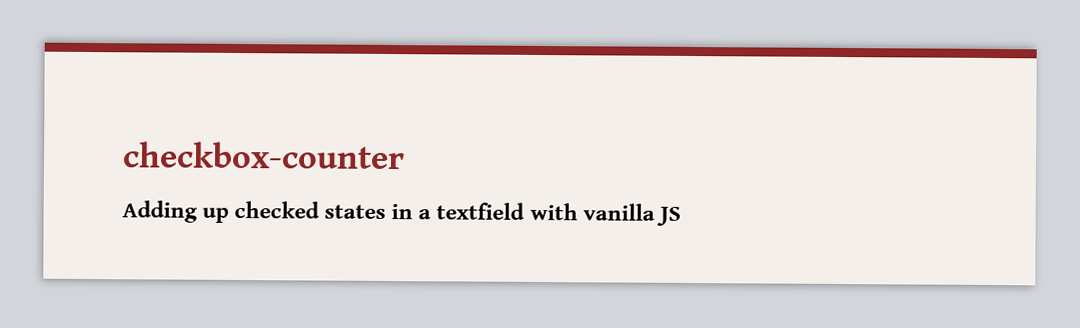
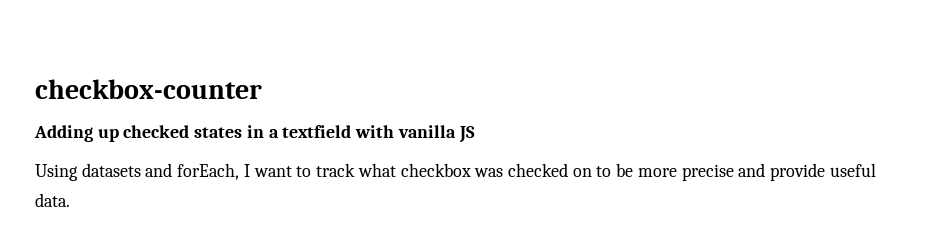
+ Using datasets and forEach, I want to track what checkbox was checked on to be more precise and provide useful data.

